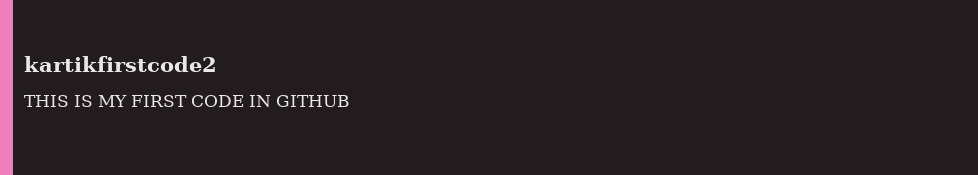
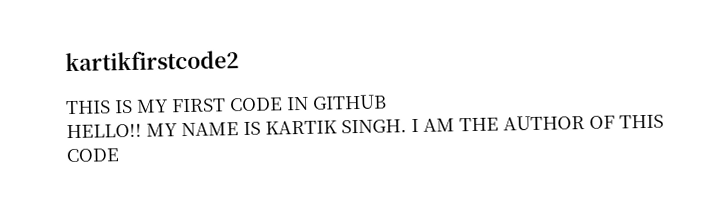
+ HELLO!! MY NAME IS KARTIK SINGH. I AM THE AUTHOR OF THIS CODE

